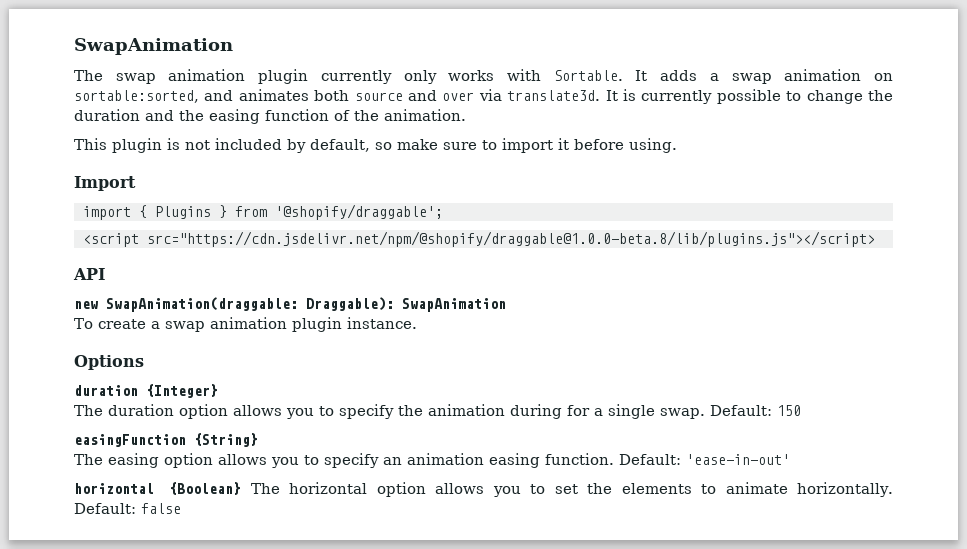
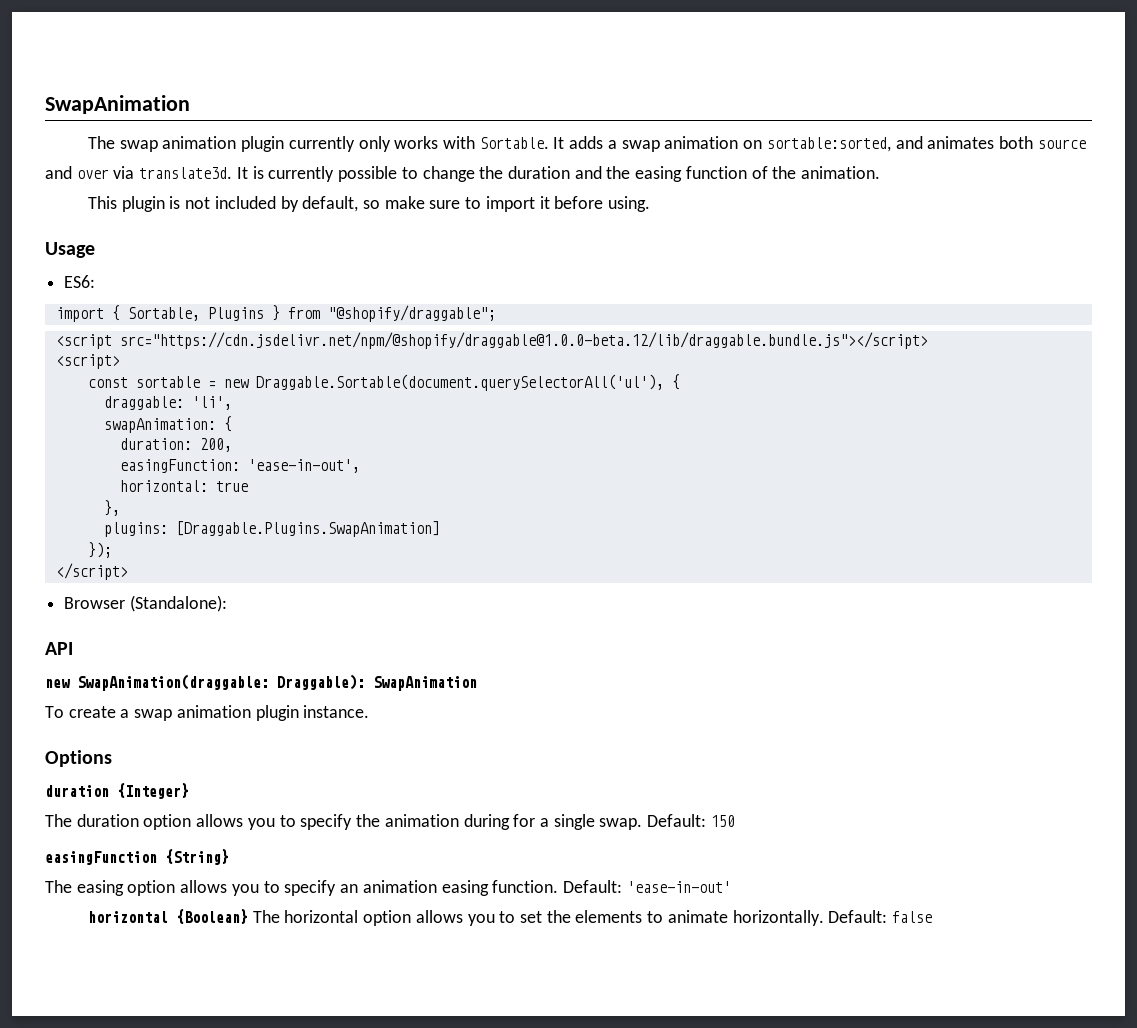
- Import
+ Usage
+ ES6:
- import { Plugins } from '@shopify/draggable';
+ import { Sortable, Plugins } from "@shopify/draggable";
- <script src="https://cdn.jsdelivr.net/npm/@shopify/draggable@1.0.0-beta.8/lib/plugins.js"></script>
+ <script src="https://cdn.jsdelivr.net/npm/@shopify/draggable@1.0.0-beta.12/lib/draggable.bundle.js"></script>
+ <script>
+ const sortable = new Draggable.Sortable(document.querySelectorAll('ul'), {
+ draggable: 'li',
+ swapAnimation: {
+ duration: 200,
+ easingFunction: 'ease-in-out',
+ horizontal: true
+ },
+ plugins: [Draggable.Plugins.SwapAnimation]
+ });
+ </script>
+ Browser (Standalone):

